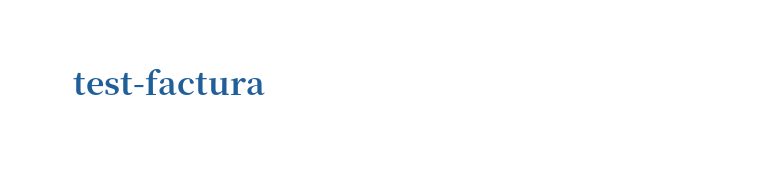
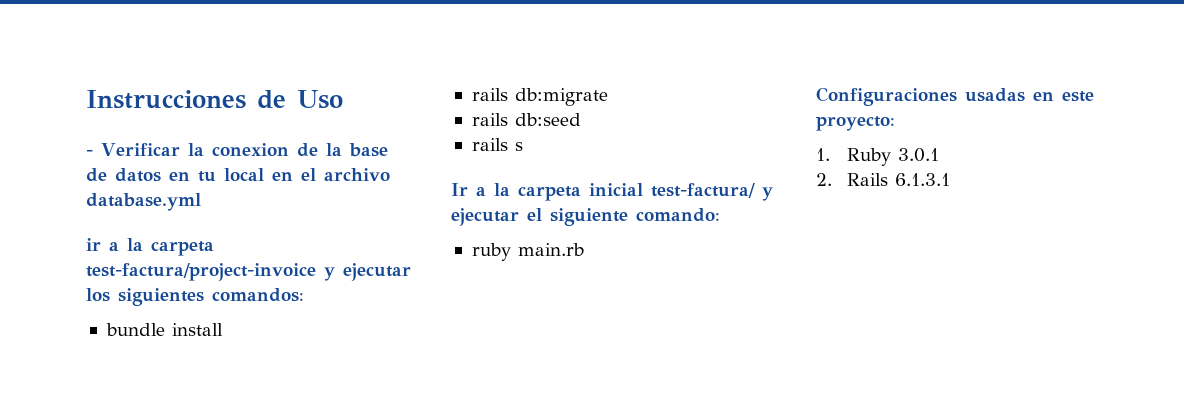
- test-factura
+ Instrucciones de Uso
+ - Verificar la conexion de la base de datos en tu local en el archivo database.yml
+ ir a la carpeta test-factura/project-invoice y ejecutar los siguientes comandos:
+ bundle install
+ rails db:migrate
+ rails db:seed
+ rails s
+ Ir a la carpeta inicial test-factura/ y ejecutar el siguiente comando:
+ ruby main.rb
+ Configuraciones usadas en este proyecto:
+ 1. Ruby 3.0.1
+ 2. Rails 6.1.3.1

